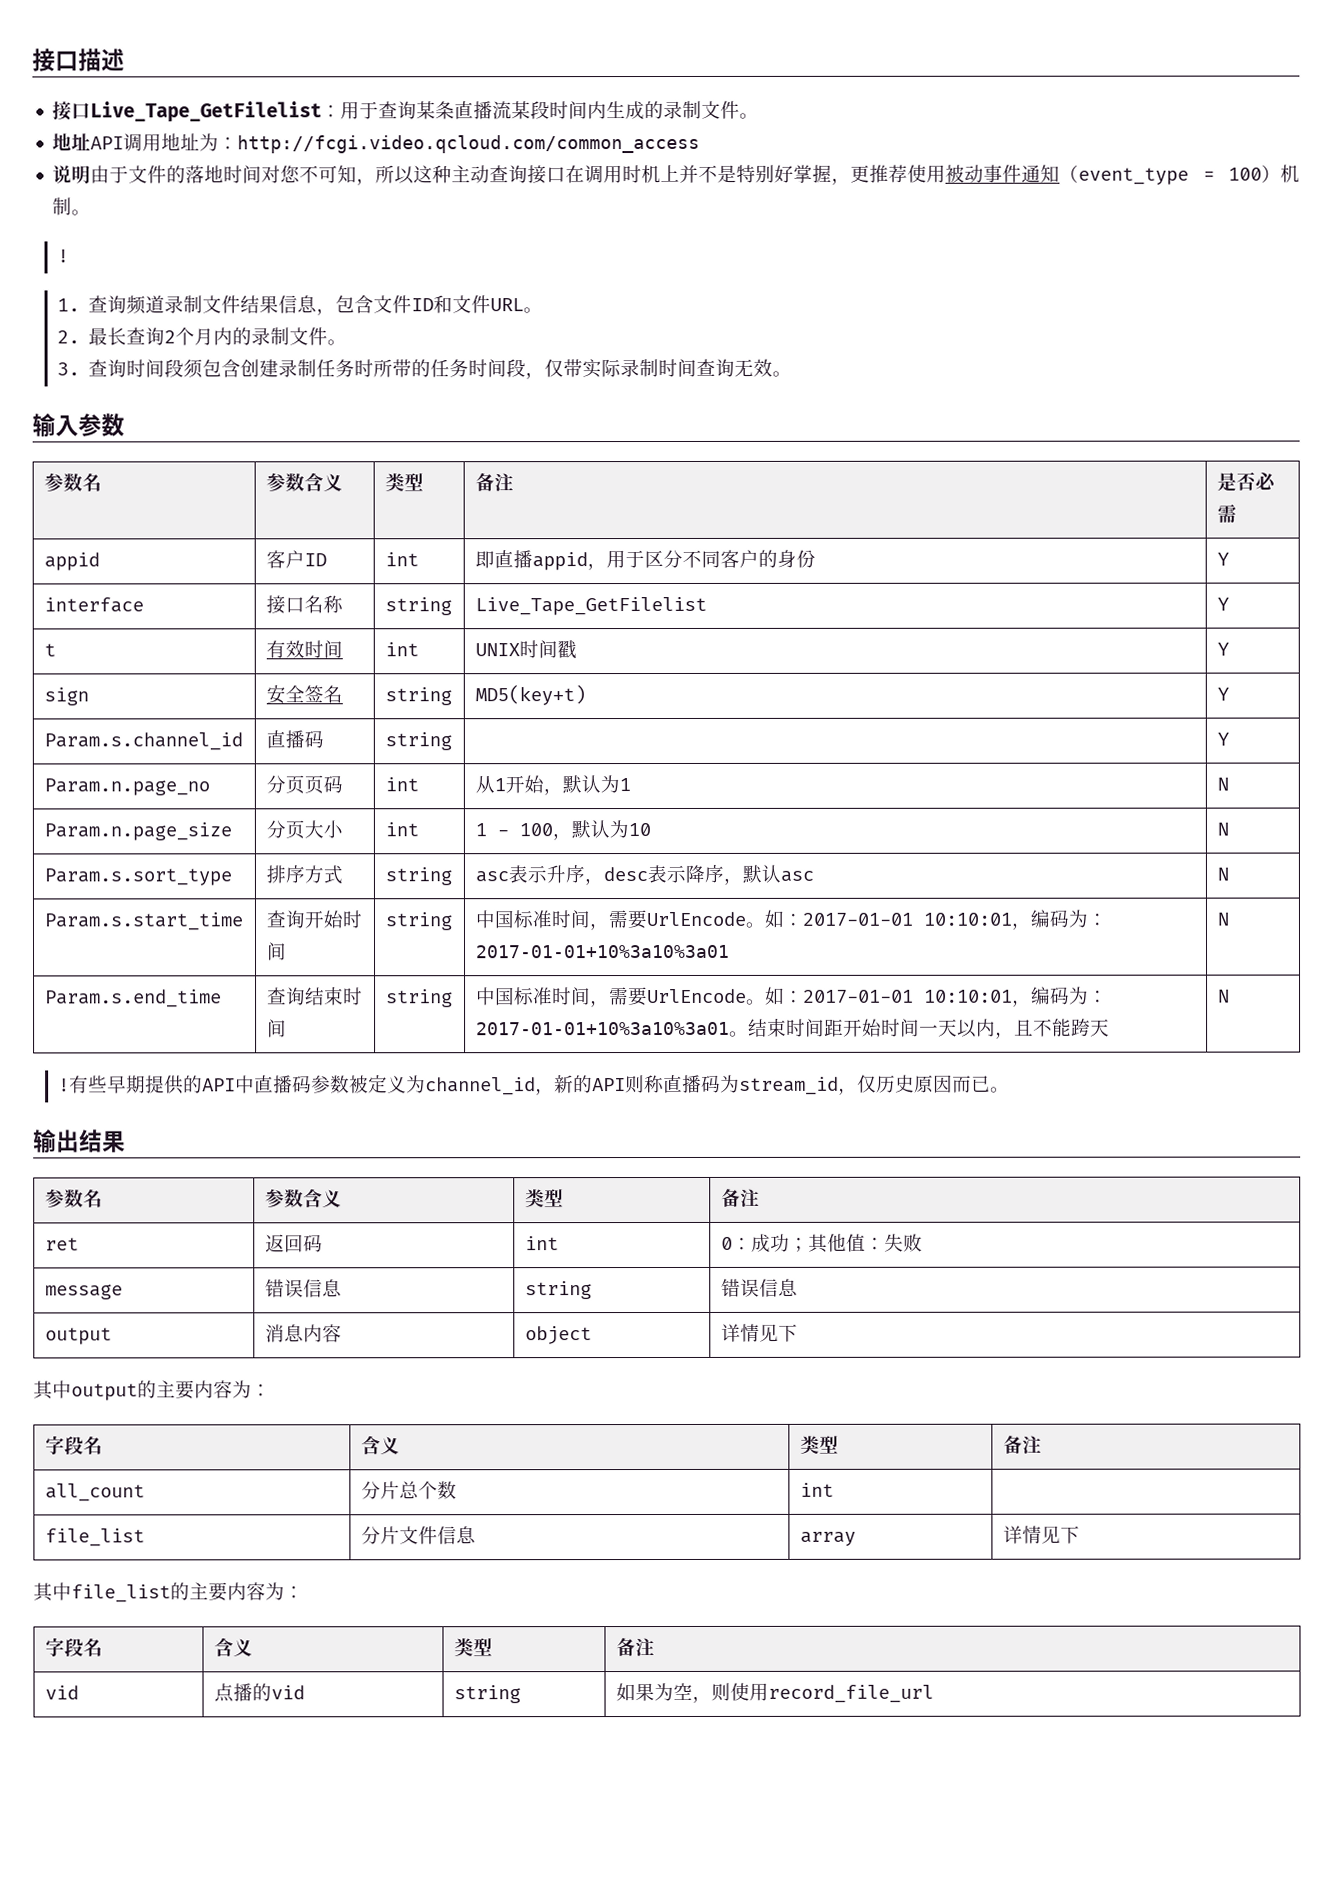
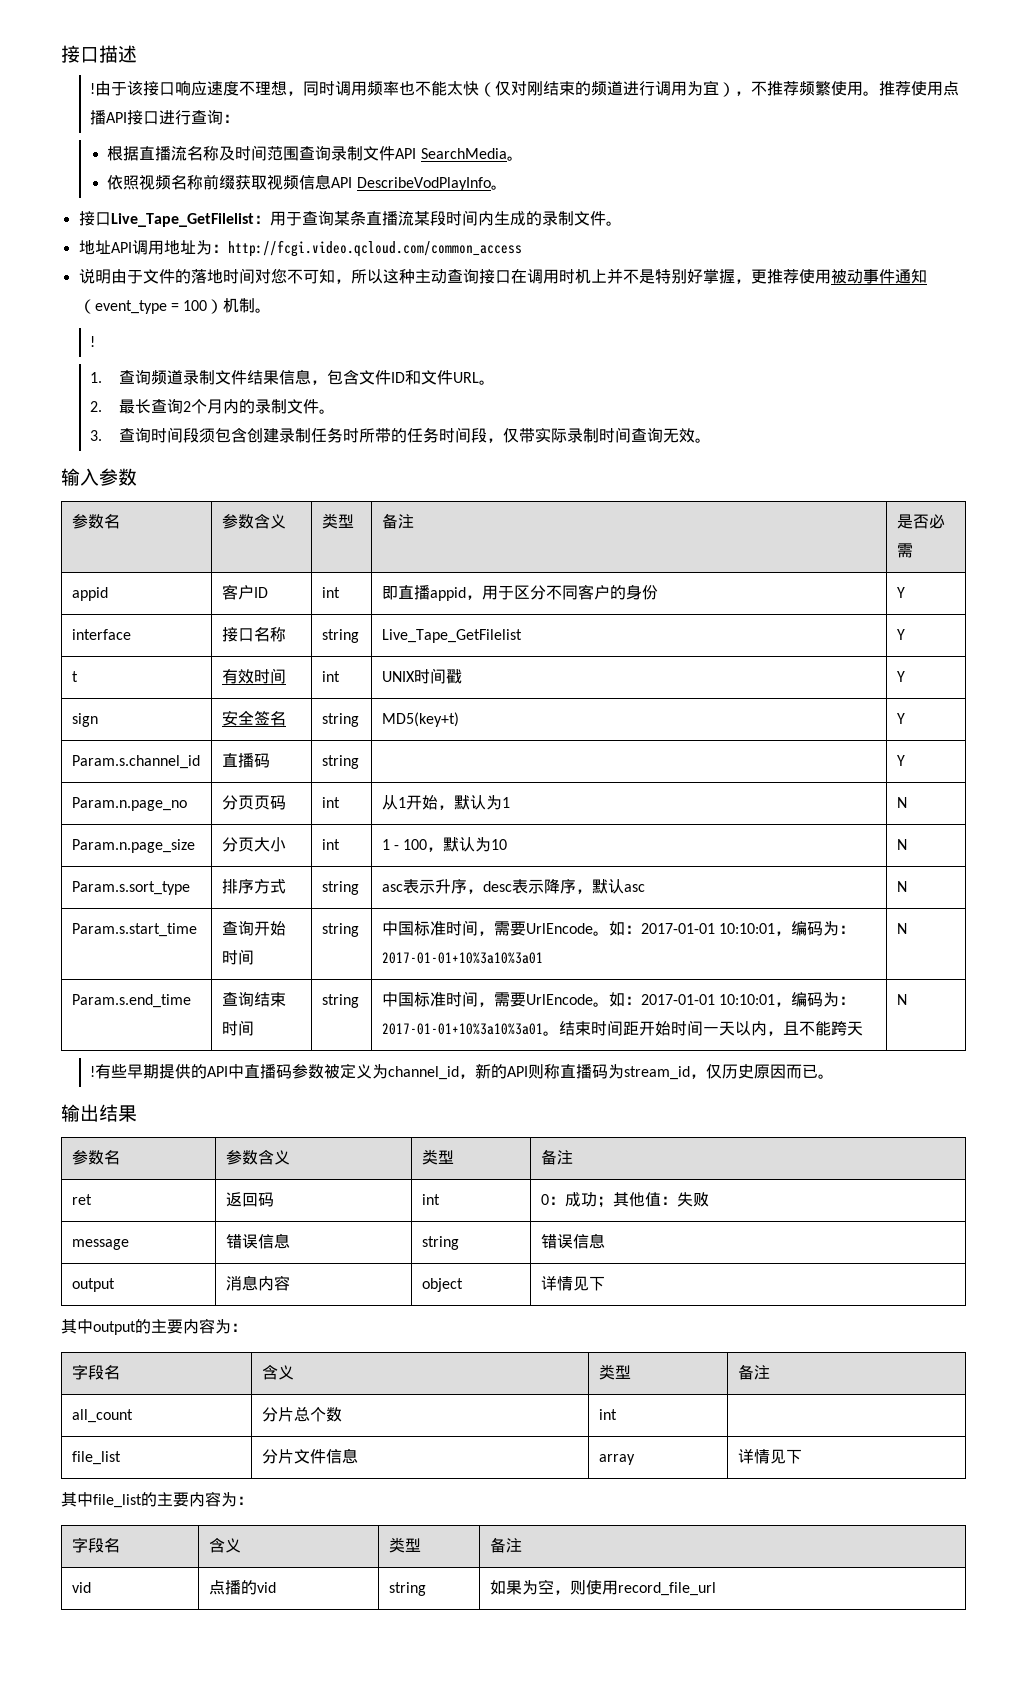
+ !由于该接口响应速度不理想，同时调用频率也不能太快（仅对刚结束的频道进行调用为宜），不推荐频繁使用。推荐使用点播API接口进行查询：
+ 根据直播流名称及时间范围查询录制文件API SearchMedia。
+ 依照视频名称前缀获取视频信息API DescribeVodPlayInfo。

